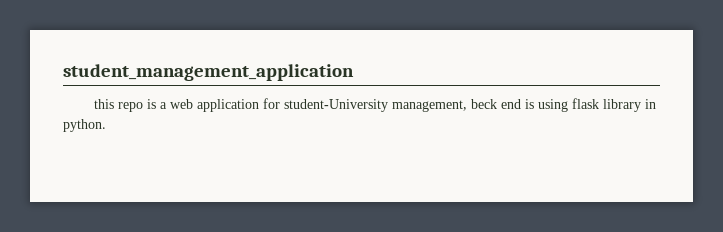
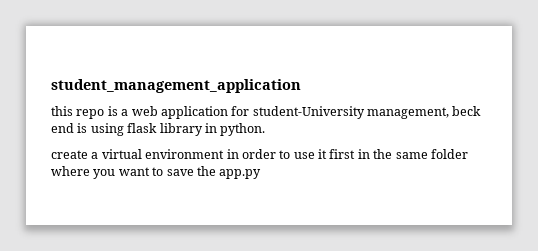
+ create a virtual environment in order to use it first in the same folder where you want to save the app.py

